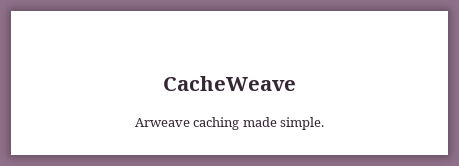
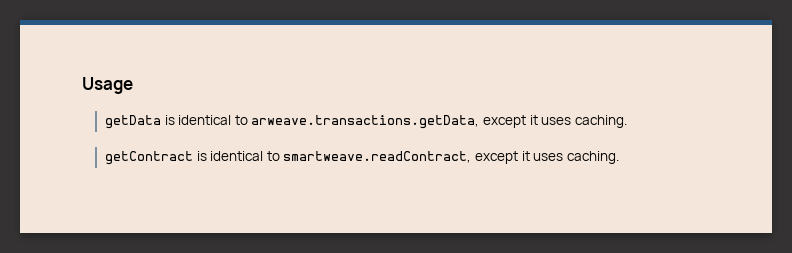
- CacheWeave
- Arweave caching made simple.
+ Usage
+ getData is identical to arweave.transactions.getData, except it uses caching.
+ getContract is identical to smartweave.readContract, except it uses caching.

